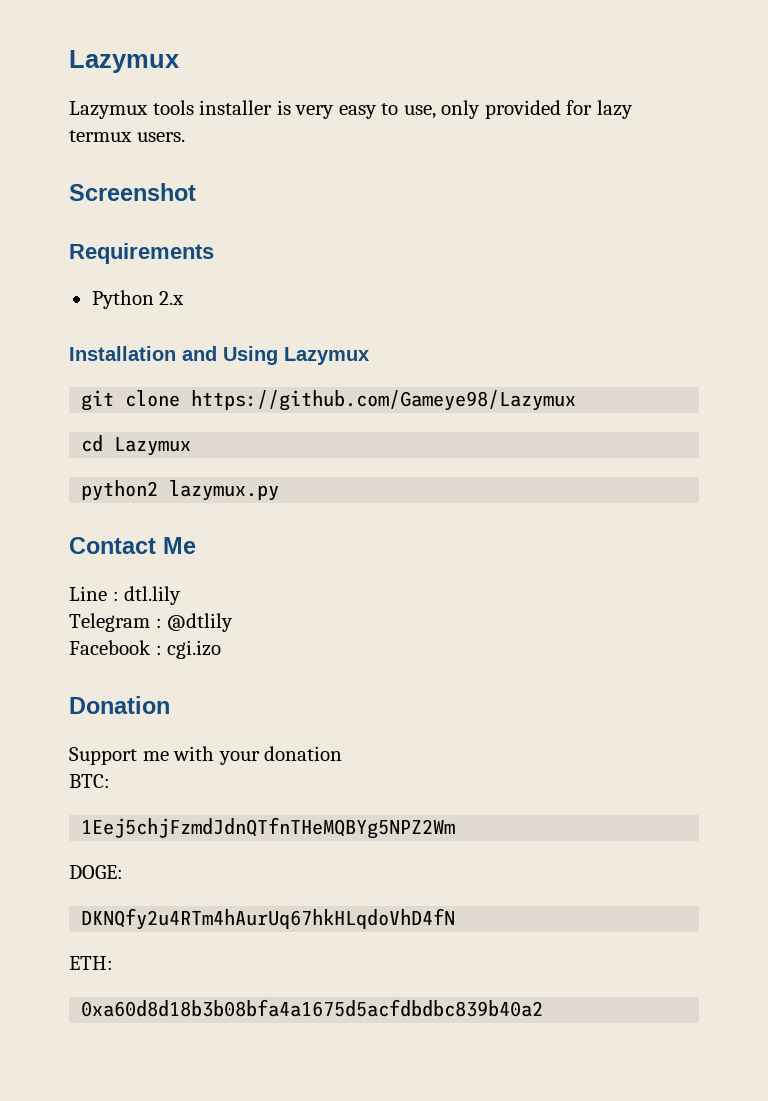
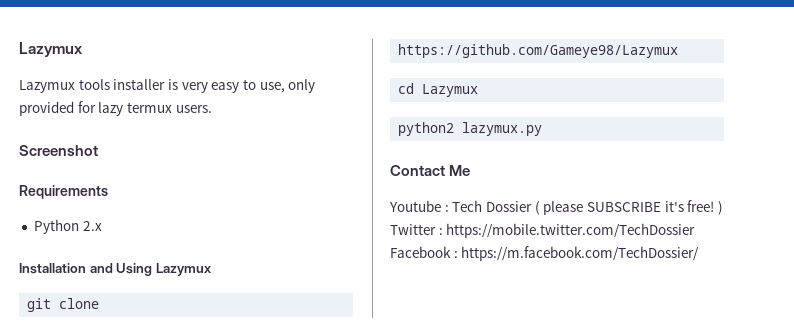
- Line : dtl.lily
- Telegram : @dtlily
- Facebook : cgi.izo
- Donation
- Support me with your donation
- BTC:
- 1Eej5chjFzmdJdnQTfnTHeMQBYg5NPZ2Wm
- DOGE:
- DKNQfy2u4RTm4hAurUq67hkHLqdoVhD4fN
- ETH:
- 0xa60d8d18b3b08bfa4a1675d5acfdbdbc839b40a2
+ Youtube : Tech Dossier ( please SUBSCRIBE it's free! ) Twitter : https://mobile.twitter.com/TechDossier Facebook : https://m.facebook.com/TechDossier/

